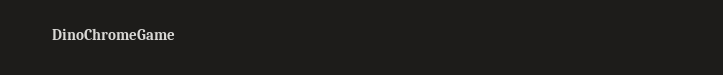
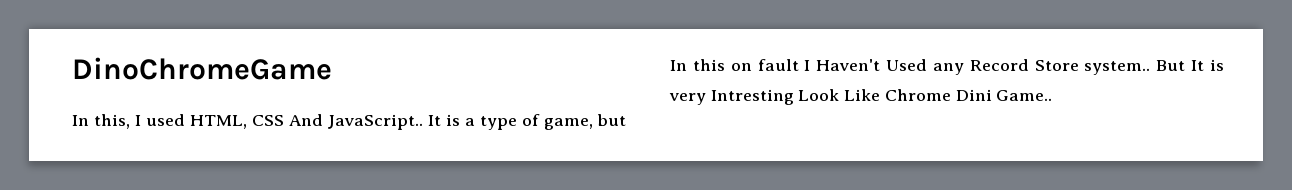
+ In this, I used HTML, CSS And JavaScript.. It is a type of game, but In this on fault I Haven't Used any Record Store system.. But It is very Intresting Look Like Chrome Dini Game..

